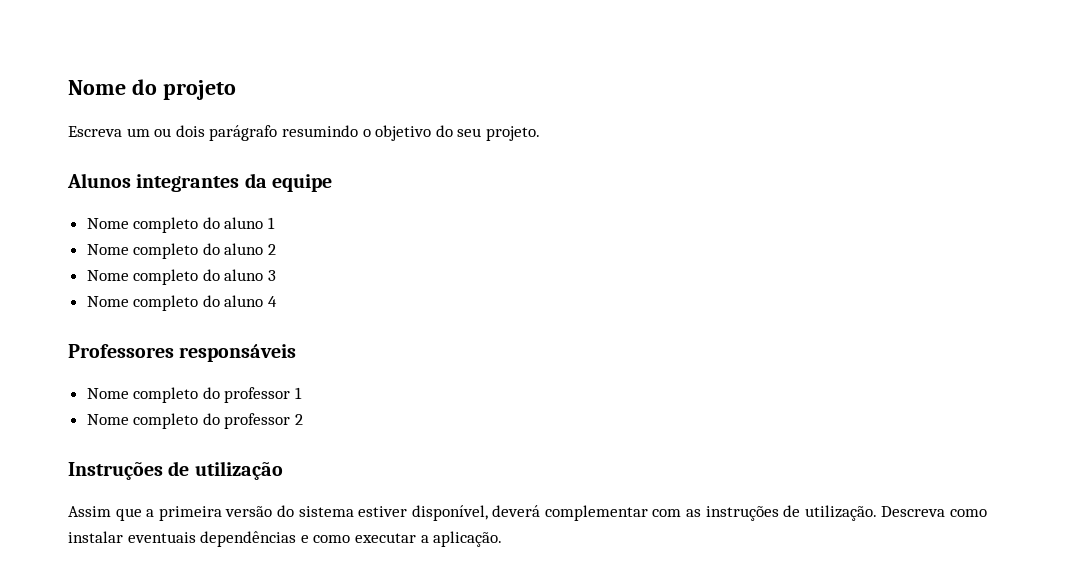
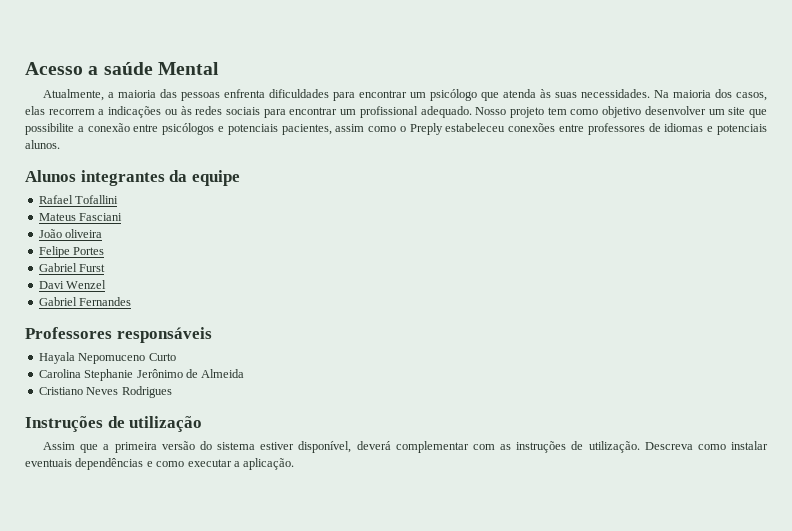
- Nome do projeto
- Escreva um ou dois parágrafo resumindo o objetivo do seu projeto.
+ Acesso a saúde Mental
+ Atualmente, a maioria das pessoas enfrenta dificuldades para encontrar um psicólogo que atenda às suas necessidades. Na maioria dos casos, elas recorrem a indicações ou às redes sociais para encontrar um profissional adequado. Nosso projeto tem como objetivo desenvolver um site que possibilite a conexão entre psicólogos e potenciais pacientes, assim como o Preply estabeleceu conexões entre professores de idiomas e potenciais alunos.
  Alunos integrantes da equipe
- Nome completo do aluno 1
- Nome completo do aluno 2
- Nome completo do aluno 3
- Nome completo do aluno 4
+ Rafael Tofallini
+ Mateus Fasciani
+ João oliveira
+ Felipe Portes
+ Gabriel Furst
+ Davi Wenzel
+ Gabriel Fernandes
  Professores responsáveis
- Nome completo do professor 1
- Nome completo do professor 2
+ Hayala Nepomuceno Curto
+ Carolina Stephanie Jerônimo de Almeida
+ Cristiano Neves Rodrigues

